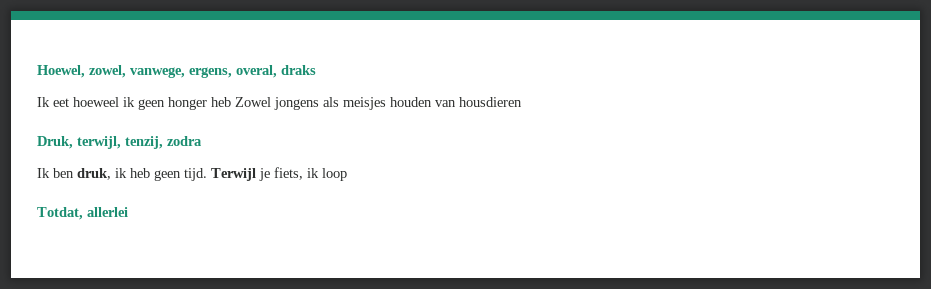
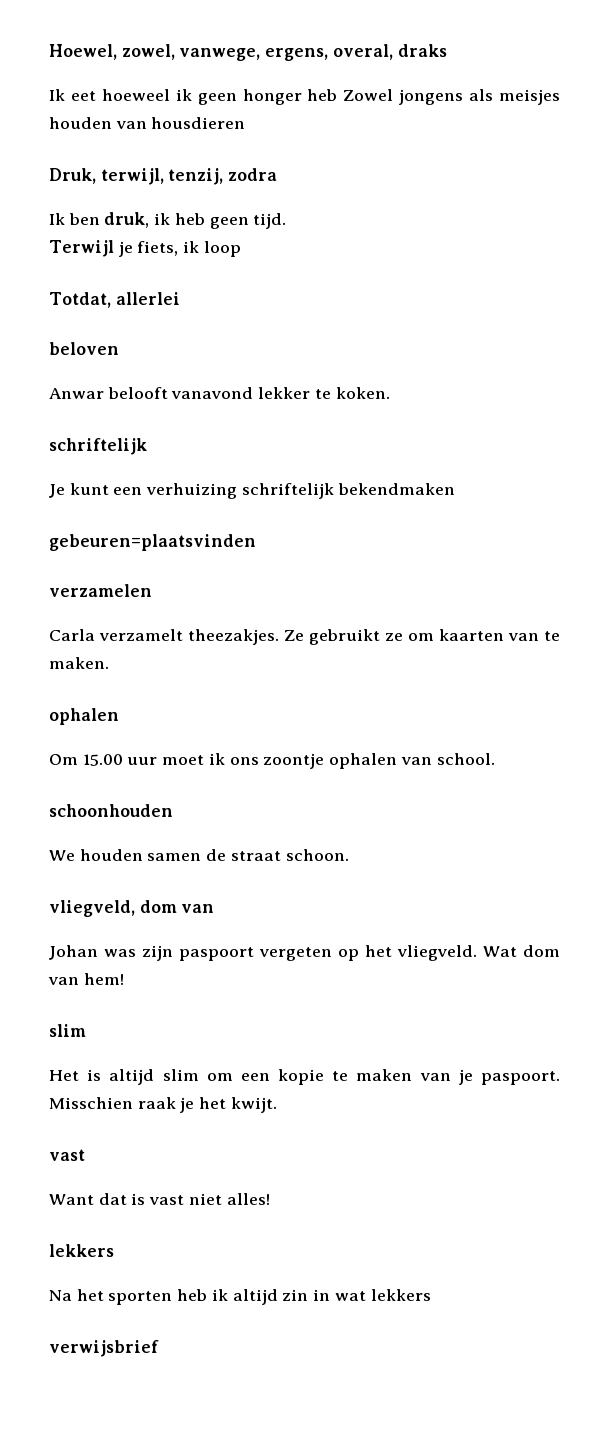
- Ik ben druk, ik heb geen tijd. Terwijl je fiets, ik loop
+ Ik ben druk, ik heb geen tijd.
+ Terwijl je fiets, ik loop
+ beloven
+ Anwar belooft vanavond lekker te koken.
+ schriftelijk
+ Je kunt een verhuizing schriftelijk bekendmaken
+ gebeuren=plaatsvinden
+ verzamelen
+ Carla verzamelt theezakjes. Ze gebruikt ze om kaarten van te maken.
+ ophalen
+ Om 15.00 uur moet ik ons zoontje ophalen van school.
+ schoonhouden
+ We houden samen de straat schoon.
+ vliegveld, dom van
+ Johan was zijn paspoort vergeten op het vliegveld. Wat dom van hem!
+ slim
+ Het is altijd slim om een kopie te maken van je paspoort. Misschien raak je het kwijt.
+ vast
+ Want dat is vast niet alles!
+ lekkers
+ Na het sporten heb ik altijd zin in wat lekkers
+ verwijsbrief

